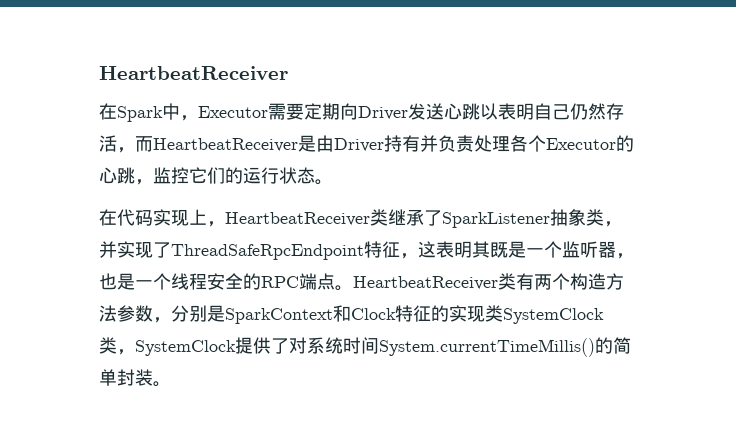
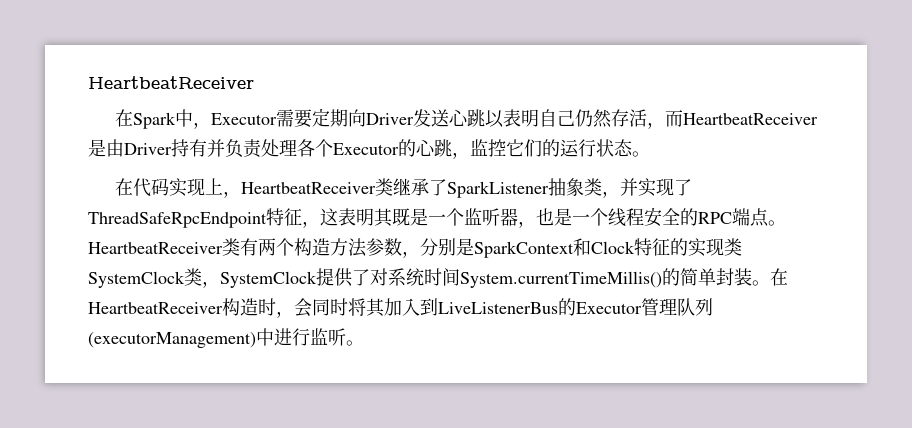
+ 在HeartbeatReceiver构造时，会同时将其加入到LiveListenerBus的Executor管理队列(executorManagement)中进行监听。

